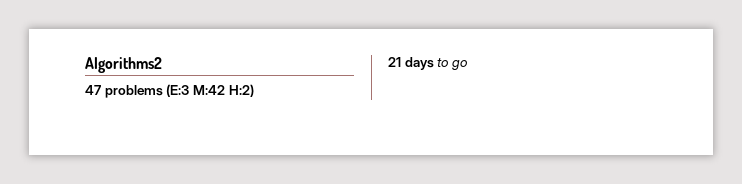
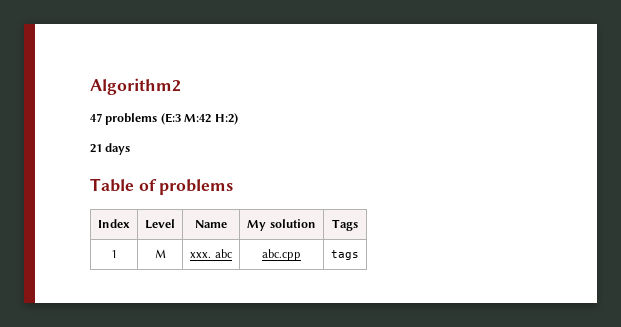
- Algorithms2
+ Algorithm2
- 21 days to go
+ 21 days
+ Table of problems
+ Index | Level | Name | My solution | Tags
+ 1 | M | xxx. abc | abc.cpp | tags

